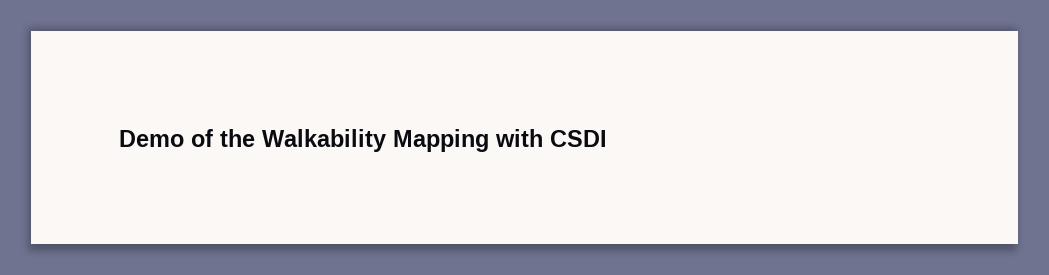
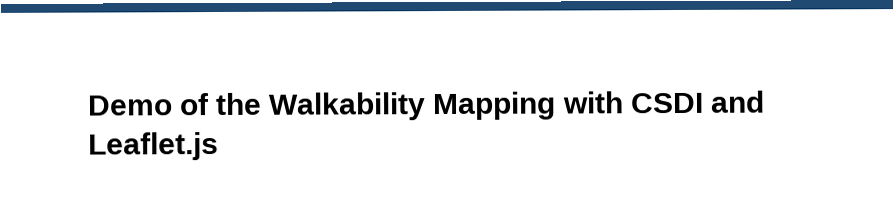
- Demo of the Walkability Mapping with CSDI
+ Demo of the Walkability Mapping with CSDI and Leaflet.js

